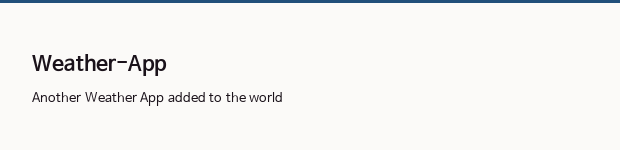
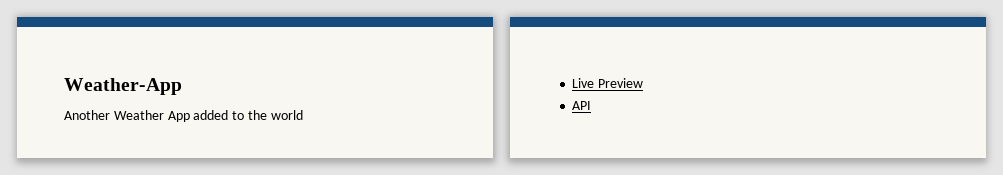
+ Live Preview
+ API

